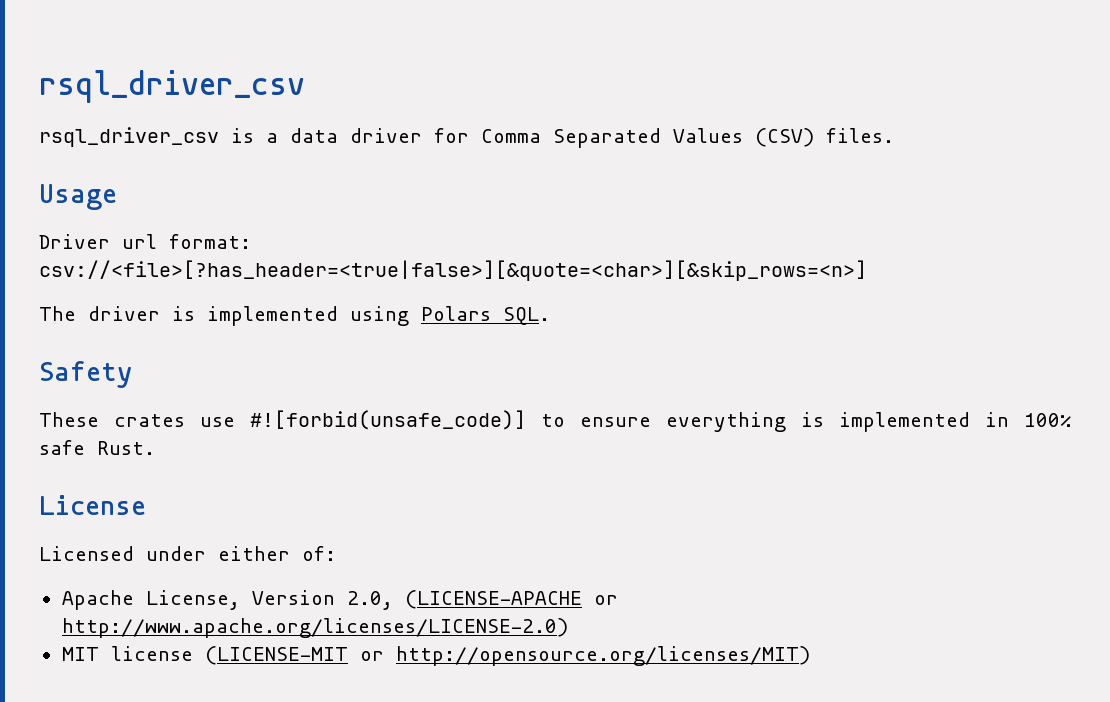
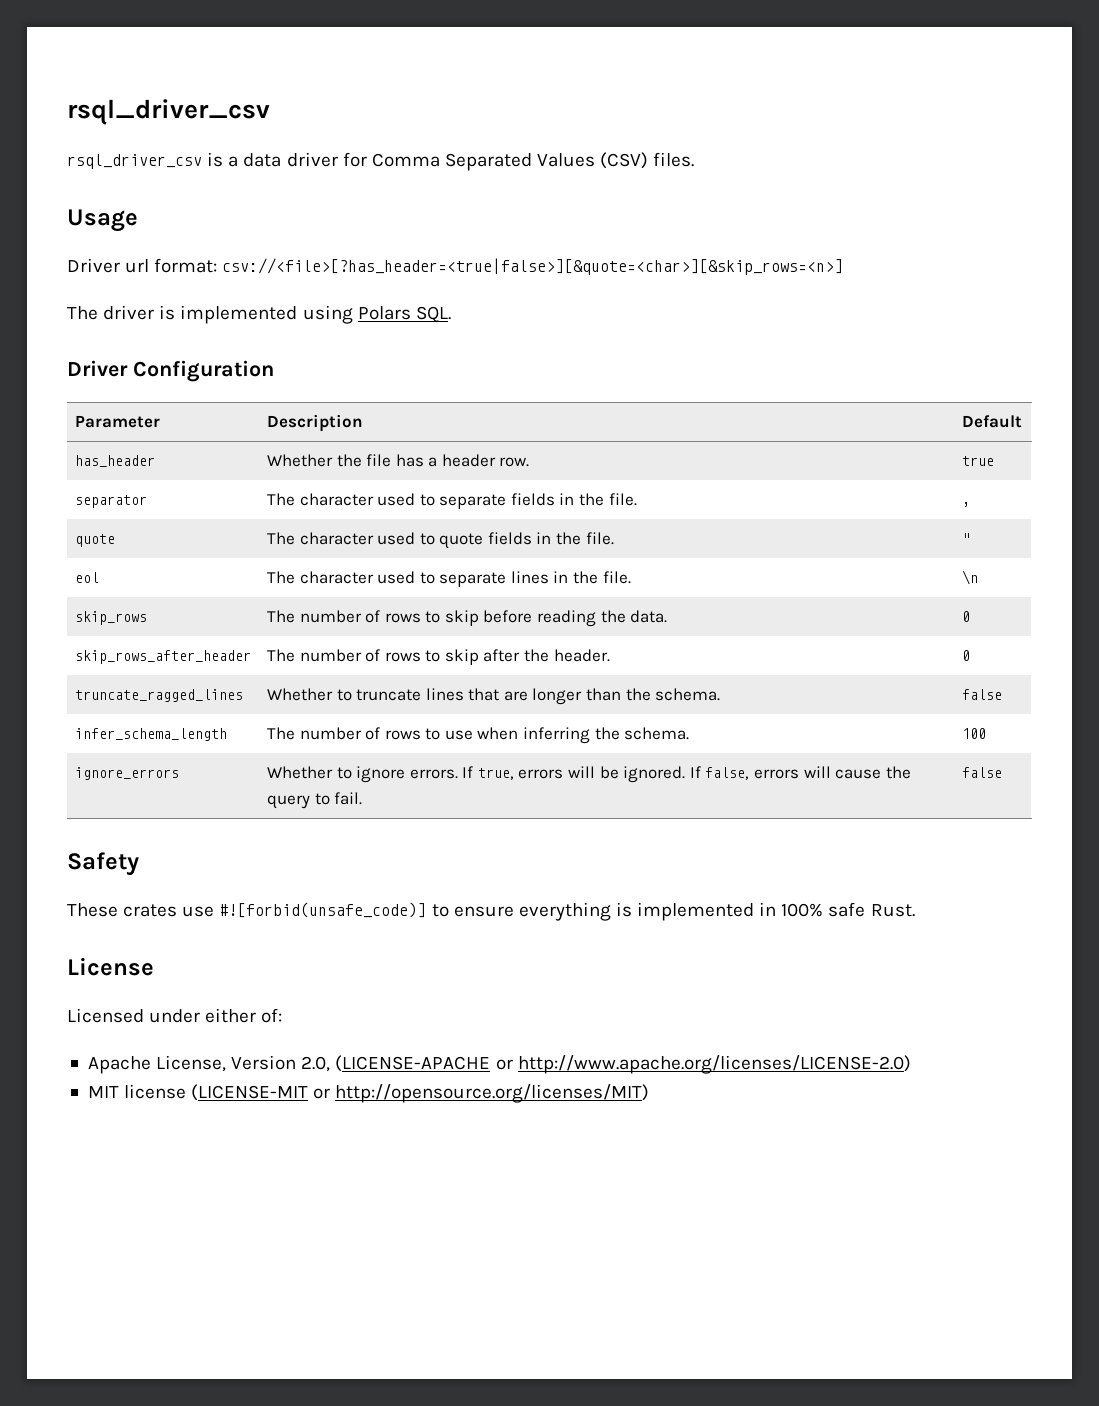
+ Driver Configuration
+ Parameter | Description | Default
+ has_header | Whether the file has a header row. | true
+ separator | The character used to separate fields in the file. | ,
+ quote | The character used to quote fields in the file. | "
+ eol | The character used to separate lines in the file. | \n
+ skip_rows | The number of rows to skip before reading the data. | 0
+ skip_rows_after_header | The number of rows to skip after the header. | 0
+ truncate_ragged_lines | Whether to truncate lines that are longer than the schema. | false
+ infer_schema_length | The number of rows to use when inferring the schema. | 100
+ ignore_errors | Whether to ignore errors. If true, errors will be ignored. If false, errors will cause the query to fail. | false

